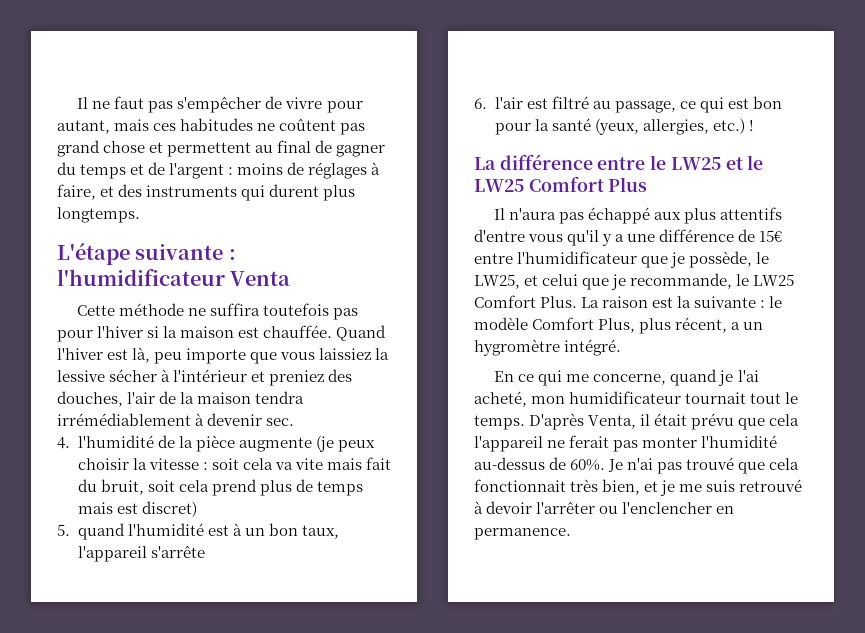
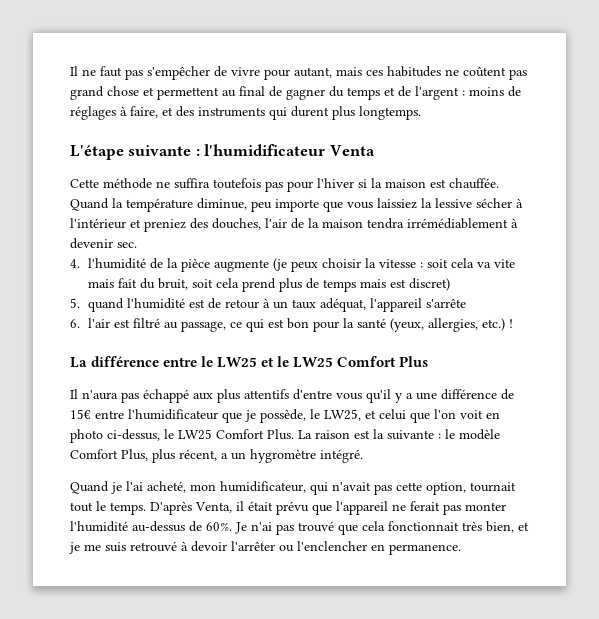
- Quand l'hiver est là, peu importe que vous laissiez la lessive sécher à l'intérieur et preniez des douches, l'air de la maison tendra irrémédiablement à devenir sec.
+ Quand la température diminue, peu importe que vous laissiez la lessive sécher à l'intérieur et preniez des douches, l'air de la maison tendra irrémédiablement à devenir sec.
- 5. quand l'humidité est à un bon taux, l'appareil s'arrête
+ 5. quand l'humidité est de retour à un taux adéquat, l'appareil s'arrête
- Il n'aura pas échappé aux plus attentifs d'entre vous qu'il y a une différence de 15€ entre l'humidificateur que je possède, le LW25, et celui que je recommande, le LW25 Comfort Plus.
+ Il n'aura pas échappé aux plus attentifs d'entre vous qu'il y a une différence de 15€ entre l'humidificateur que je possède, le LW25, et celui que l'on voit en photo ci-dessus, le LW25 Comfort Plus.
- En ce qui me concerne, quand je l'ai acheté, mon humidificateur tournait tout le temps.
+ Quand je l'ai acheté, mon humidificateur, qui n'avait pas cette option, tournait tout le temps.
- D'après Venta, il était prévu que cela l'appareil ne ferait pas monter l'humidité au-dessus de 60%.
+ D'après Venta, il était prévu que l'appareil ne ferait pas monter l'humidité au-dessus de 60%.

